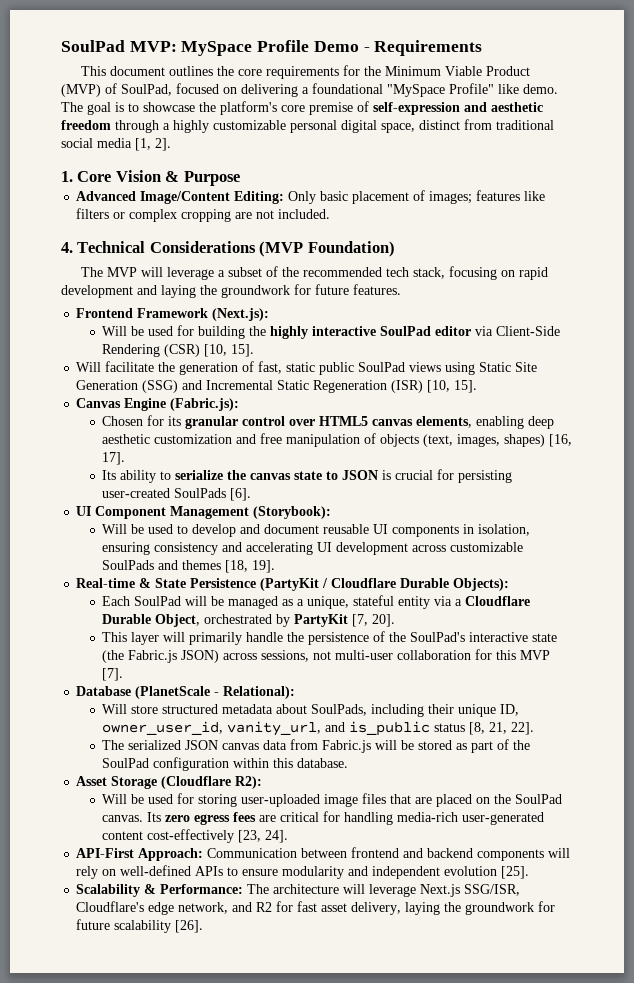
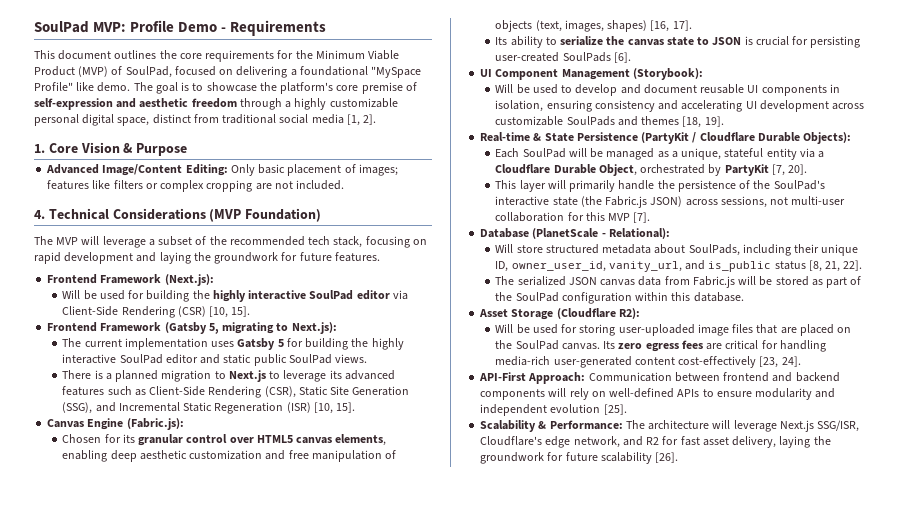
- SoulPad MVP: MySpace Profile Demo - Requirements
+ SoulPad MVP: Profile Demo - Requirements
- Will facilitate the generation of fast, static public SoulPad views using Static Site Generation (SSG) and Incremental Static Regeneration (ISR) [10, 15].
+ Frontend Framework (Gatsby 5, migrating to Next.js):
+ The current implementation uses Gatsby 5 for building the highly interactive SoulPad editor and static public SoulPad views.
+ There is a planned migration to Next.js to leverage its advanced features such as Client-Side Rendering (CSR), Static Site Generation (SSG), and Incremental Static Regeneration (ISR) [10, 15].

